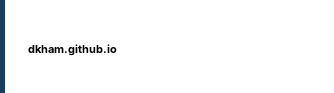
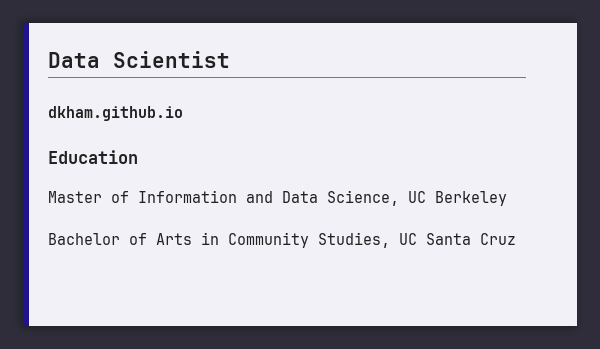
+ Data Scientist
+ Education
+ Master of Information and Data Science, UC Berkeley
+ Bachelor of Arts in Community Studies, UC Santa Cruz

